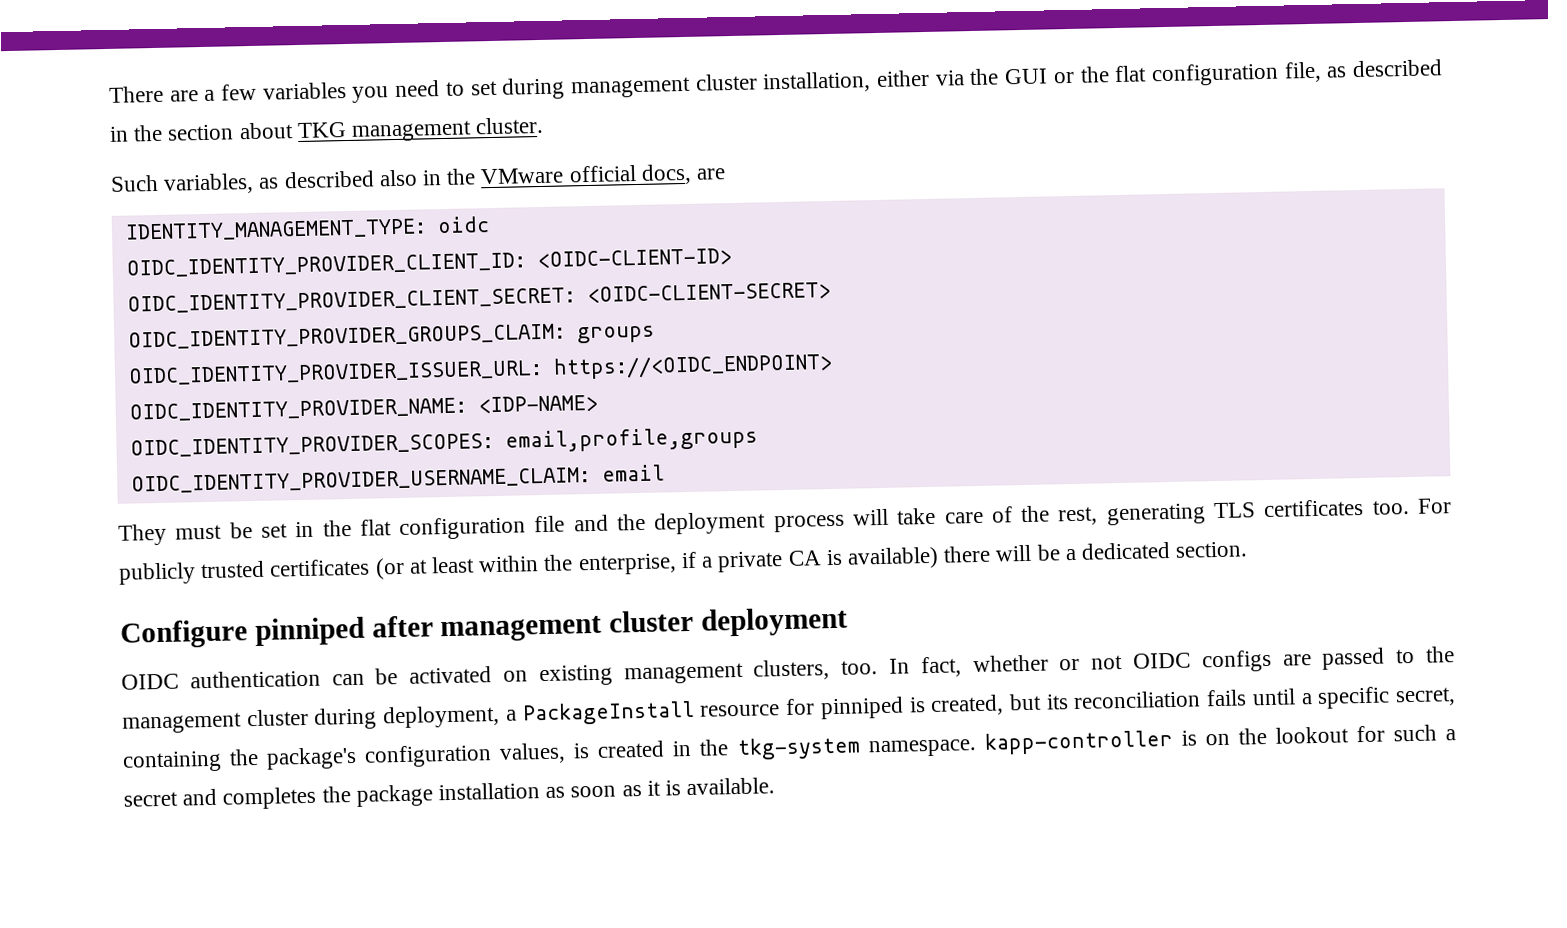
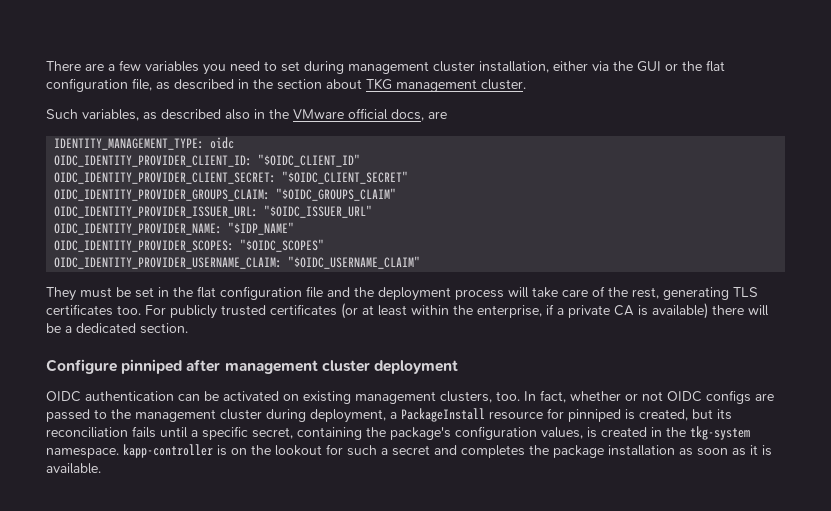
- OIDC_IDENTITY_PROVIDER_CLIENT_ID: <OIDC-CLIENT-ID>
+ OIDC_IDENTITY_PROVIDER_CLIENT_ID: "$OIDC_CLIENT_ID"
- OIDC_IDENTITY_PROVIDER_CLIENT_SECRET: <OIDC-CLIENT-SECRET>
+ OIDC_IDENTITY_PROVIDER_CLIENT_SECRET: "$OIDC_CLIENT_SECRET"
- OIDC_IDENTITY_PROVIDER_GROUPS_CLAIM: groups
+ OIDC_IDENTITY_PROVIDER_GROUPS_CLAIM: "$OIDC_GROUPS_CLAIM"
- OIDC_IDENTITY_PROVIDER_ISSUER_URL: https://<OIDC_ENDPOINT>
+ OIDC_IDENTITY_PROVIDER_ISSUER_URL: "$OIDC_ISSUER_URL"
- OIDC_IDENTITY_PROVIDER_NAME: <IDP-NAME>
+ OIDC_IDENTITY_PROVIDER_NAME: "$IDP_NAME"
- OIDC_IDENTITY_PROVIDER_SCOPES: email,profile,groups
+ OIDC_IDENTITY_PROVIDER_SCOPES: "$OIDC_SCOPES"
- OIDC_IDENTITY_PROVIDER_USERNAME_CLAIM: email
+ OIDC_IDENTITY_PROVIDER_USERNAME_CLAIM: "$OIDC_USERNAME_CLAIM"

